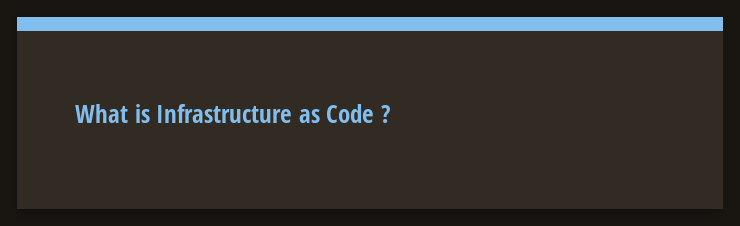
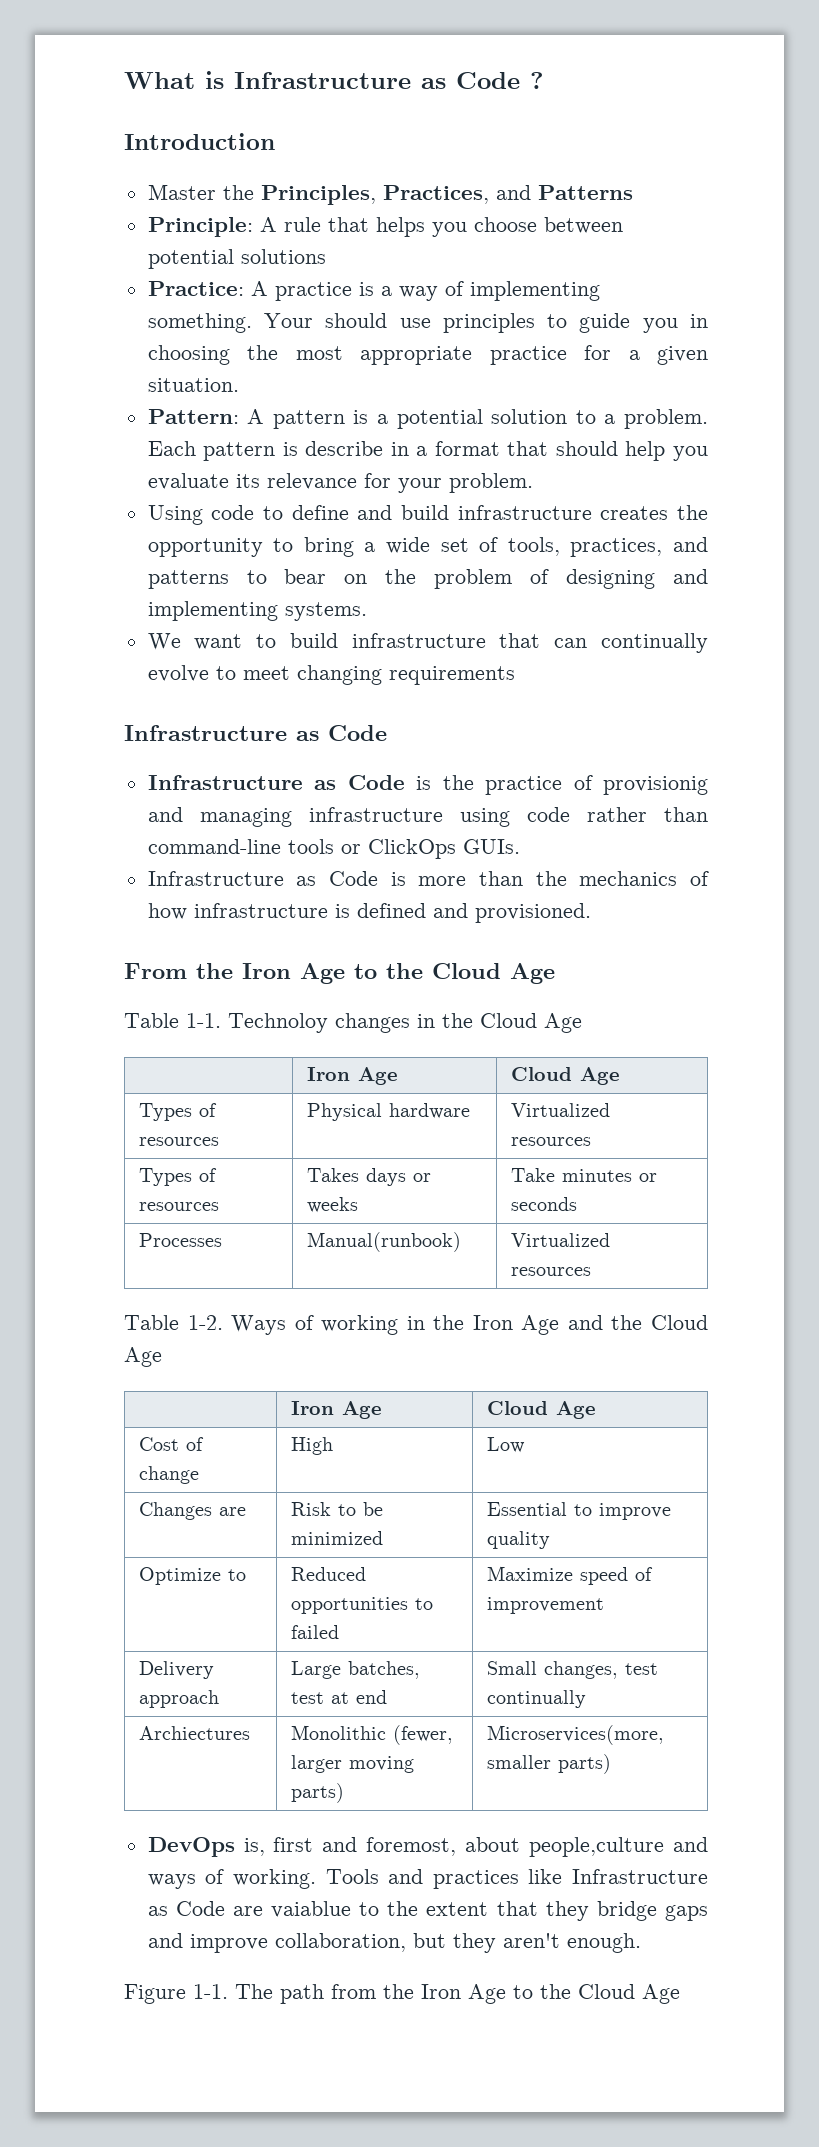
+ Introduction
+ Master the Principles, Practices, and Patterns
+ Principle: A rule that helps you choose between potential solutions
+ Practice: A practice is a way of implementing something. Your should use principles to guide you in choosing the most appropriate practice for a given situation.
+ Pattern: A pattern is a potential solution to a problem. Each pattern is describe in a format that should help you evaluate its relevance for your problem.
+ Using code to define and build infrastructure creates the opportunity to bring a wide set of tools, practices, and patterns to bear on the problem of designing and implementing systems.
+ We want to build infrastructure that can continually evolve to meet changing requirements
+ Infrastructure as Code
+ Infrastructure as Code is the practice of provisionig and managing infrastructure using code rather than command-line tools or ClickOps GUIs.
+ Infrastructure as Code is more than the mechanics of how infrastructure is defined and provisioned.
+ From the Iron Age to the Cloud Age
+ Table 1-1. Technoloy changes in the Cloud Age
+ | Iron Age | Cloud Age
+ Types of resources | Physical hardware | Virtualized resources
+ Types of resources | Takes days or weeks | Take minutes or seconds
+ Processes | Manual(runbook) | Virtualized resources
+ Table 1-2. Ways of working in the Iron Age and the Cloud Age
+ | Iron Age | Cloud Age
+ Cost of change | High | Low
+ Changes are | Risk to be minimized | Essential to improve quality
+ Optimize to | Reduced opportunities to failed | Maximize speed of improvement
+ Delivery approach | Large batches, test at end | Small changes, test continually
+ Archiectures | Monolithic (fewer, larger moving parts) | Microservices(more, smaller parts)
+ DevOps is, first and foremost, about people,culture and ways of working. Tools and practices like Infrastructure as Code are vaiablue to the extent that they bridge gaps and improve collaboration, but they aren't enough.
+ Figure 1-1. The path from the Iron Age to the Cloud Age

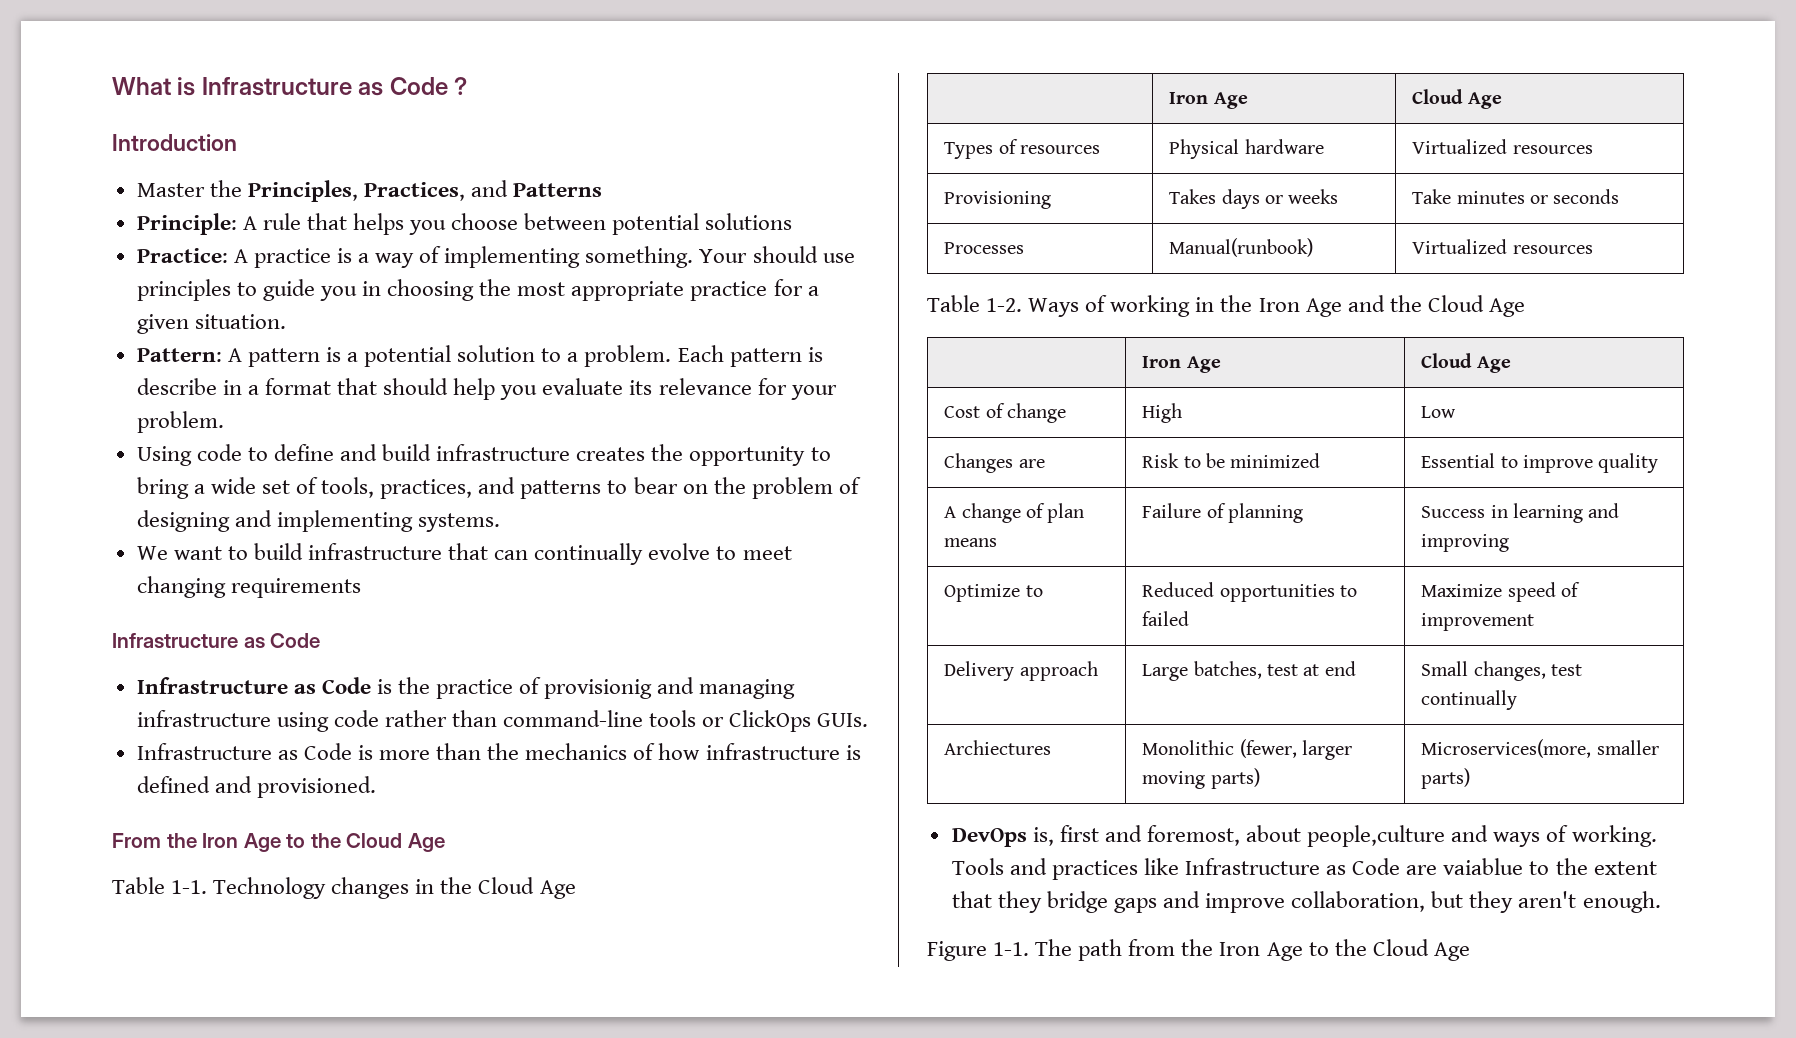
- Technoloy changes in the Cloud Age
+ Technology changes in the Cloud Age
- Types of resources | Takes days or weeks | Take minutes or seconds
+ Provisioning | Takes days or weeks | Take minutes or seconds
+ A change of plan means | Failure of planning | Success in learning and improving

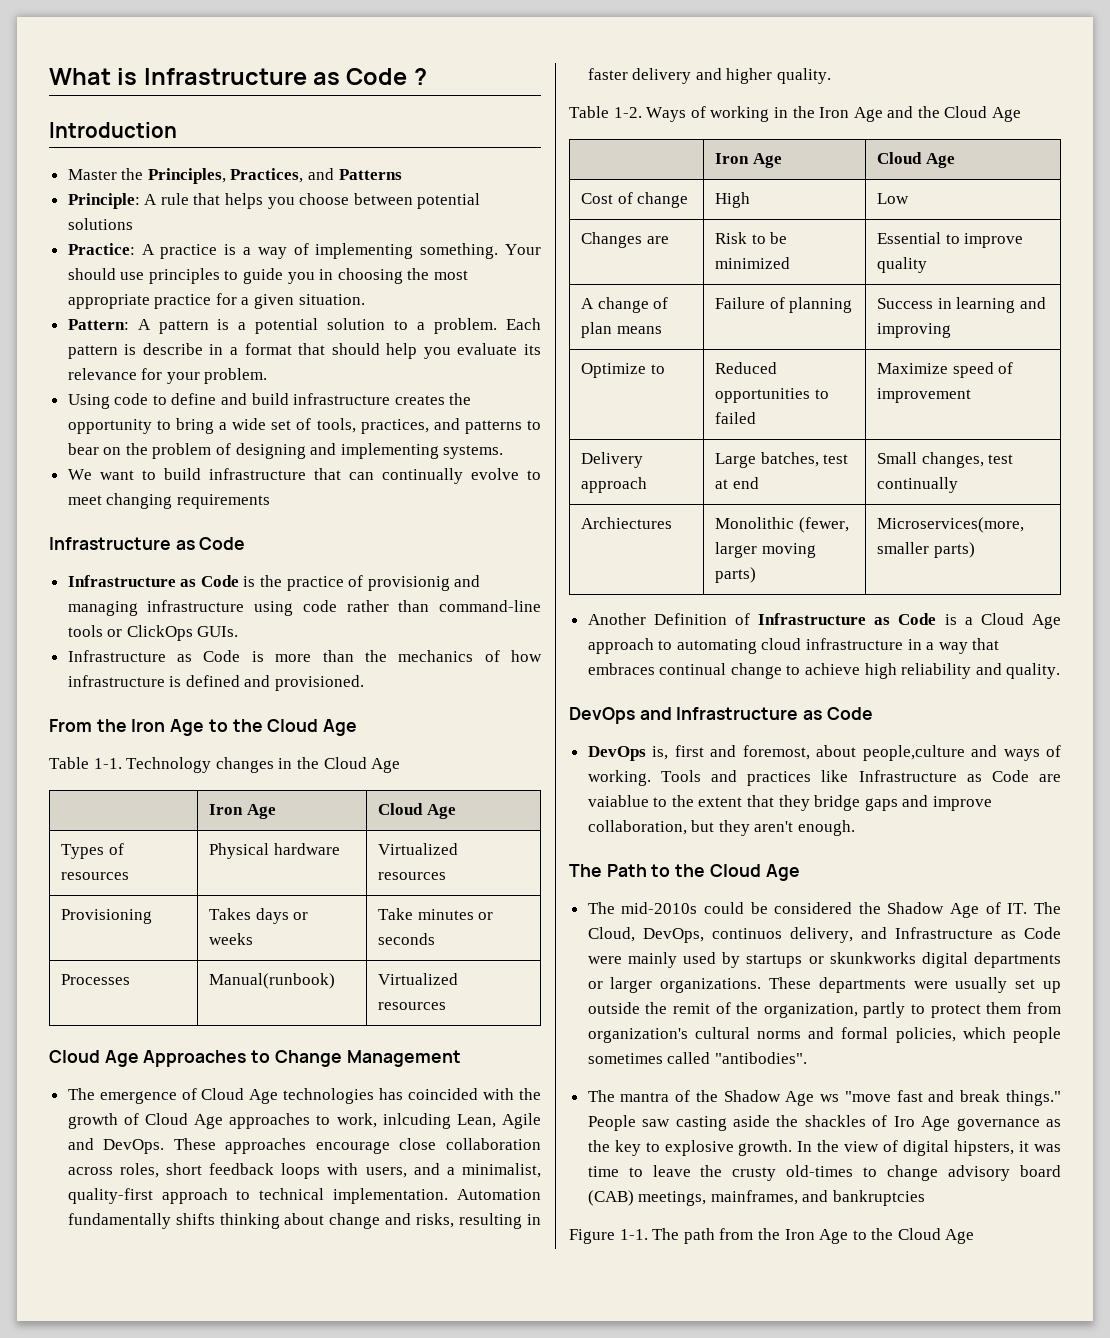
+ Cloud Age Approaches to Change Management
+ The emergence of Cloud Age technologies has coincided with the growth of Cloud Age approaches to work, inlcuding Lean, Agile and DevOps. These approaches encourage close collaboration across roles, short feedback loops with users, and a minimalist, quality-first approach to technical implementation. Automation fundamentally shifts thinking about change and risks, resulting in faster delivery and higher quality.
+ Another Definition of Infrastructure as Code is a Cloud Age approach to automating cloud infrastructure in a way that embraces continual change to achieve high reliability and quality.
+ DevOps and Infrastructure as Code
+ The Path to the Cloud Age
+ The mid-2010s could be considered the Shadow Age of IT. The Cloud, DevOps, continuos delivery, and Infrastructure as Code were mainly used by startups or skunkworks digital departments or larger organizations. These departments were usually set up outside the remit of the organization, partly to protect them from organization's cultural norms and formal policies, which people sometimes called "antibodies".
+ The mantra of the Shadow Age ws "move fast and break things." People saw casting aside the shackles of Iro Age governance as the key to explosive growth. In the view of digital hipsters, it was time to leave the crusty old-times to change advisory board (CAB) meetings, mainframes, and bankruptcies

